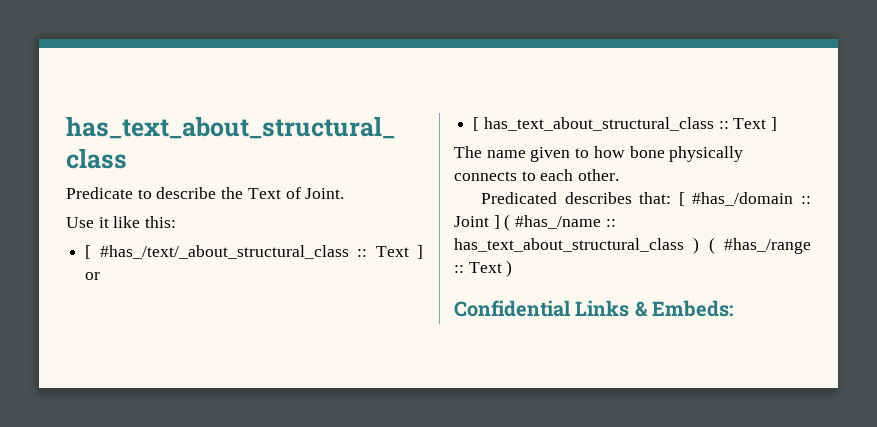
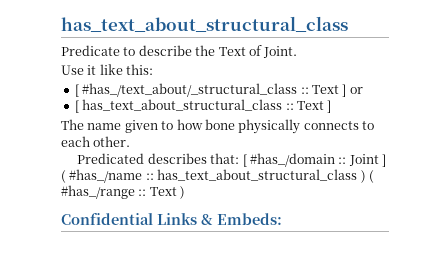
- [ #has_/text/_about_structural_class :: Text ] or
+ [ #has_/text_about/_structural_class :: Text ] or

